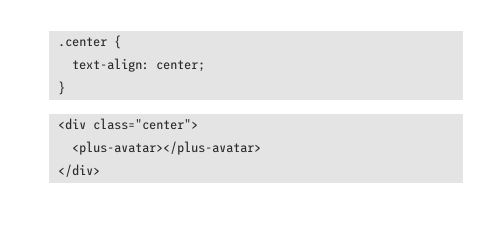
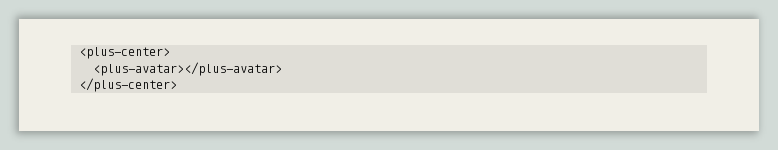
- .center {
- text-align: center;
- }
- <div class="center">
+ <plus-center>
- </div>
+ </plus-center>

